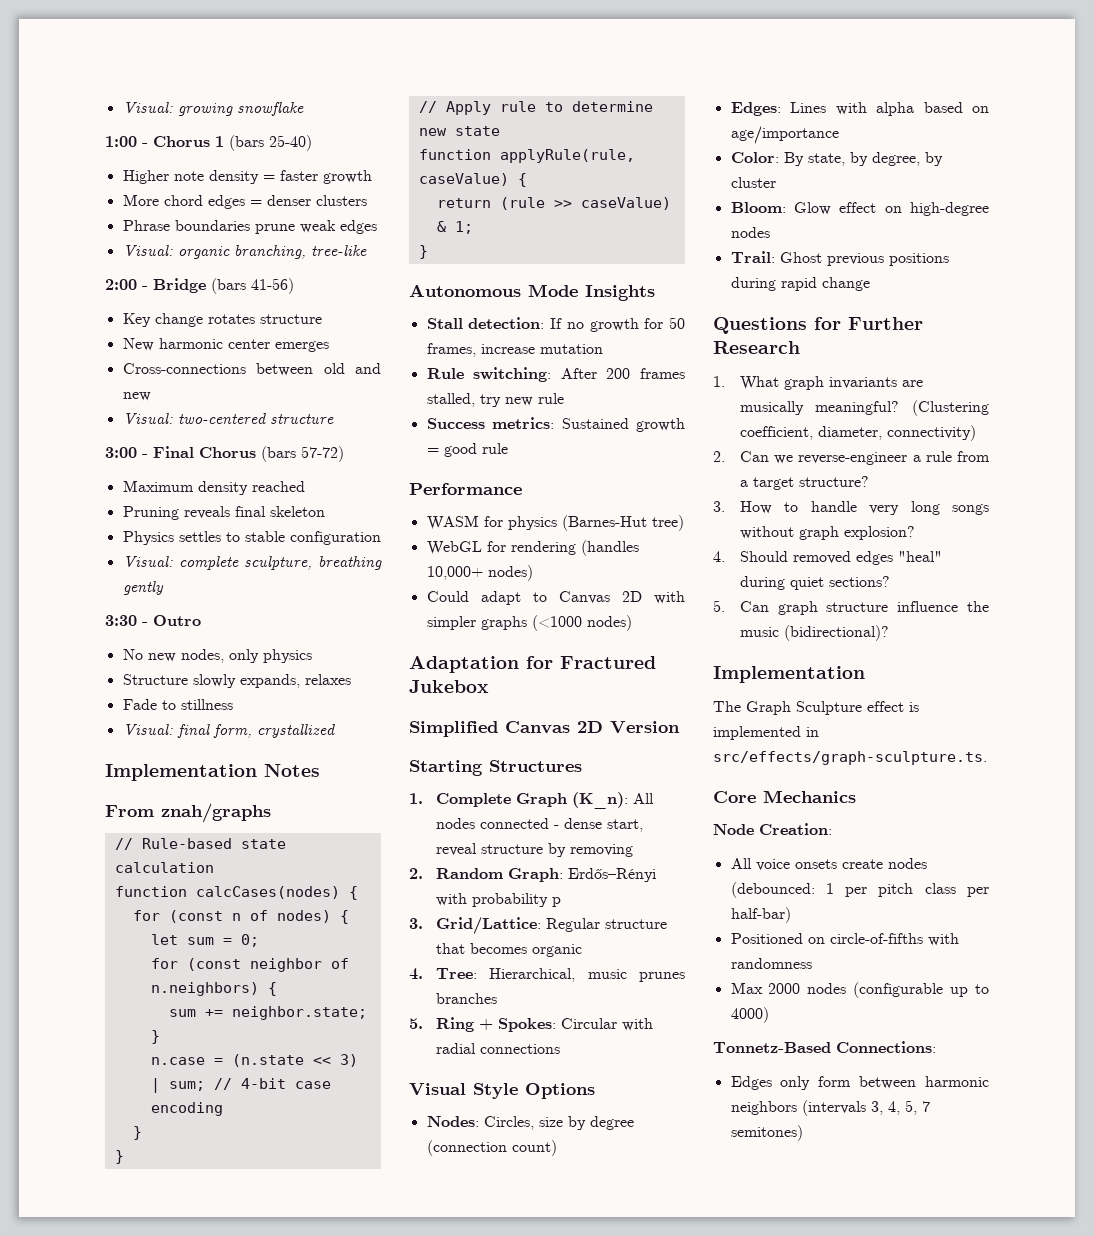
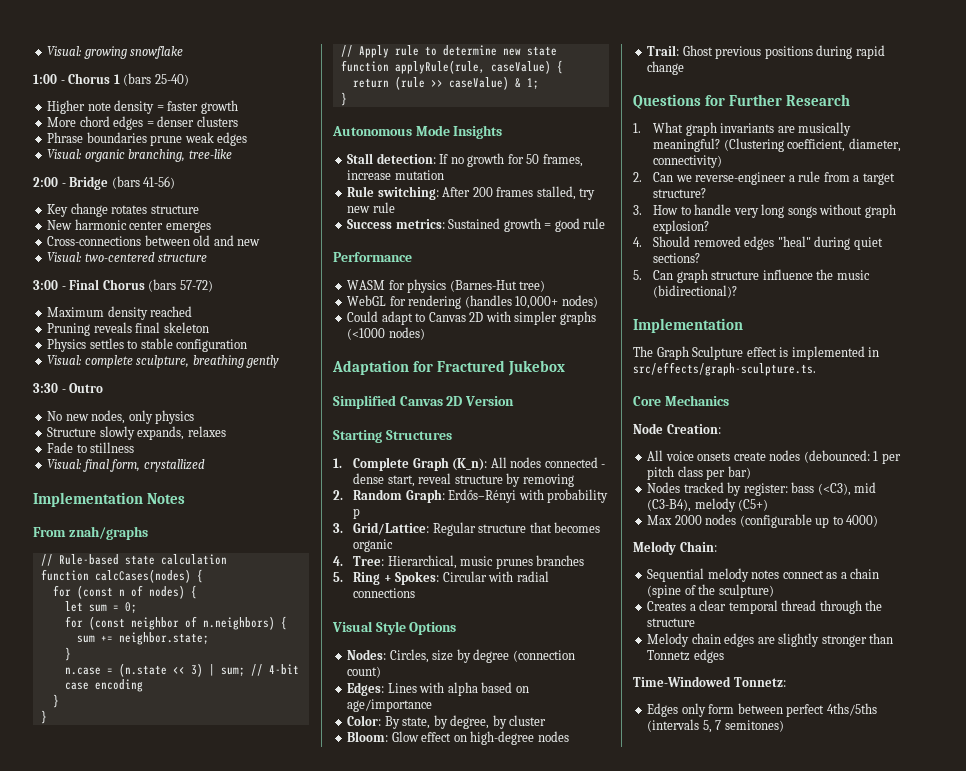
- All voice onsets create nodes (debounced: 1 per pitch class per half-bar)
- Positioned on circle-of-fifths with randomness
+ All voice onsets create nodes (debounced: 1 per pitch class per bar)
+ Nodes tracked by register: bass (<C3), mid (C3-B4), melody (C5+)
- Tonnetz-Based Connections:
+ Melody Chain:
+ Sequential melody notes connect as a chain (spine of the sculpture)
+ Creates a clear temporal thread through the structure
+ Melody chain edges are slightly stronger than Tonnetz edges
+ Time-Windowed Tonnetz:
- Edges only form between harmonic neighbors (intervals 3, 4, 5, 7 semitones)
+ Edges only form between perfect 4ths/5ths (intervals 5, 7 semitones)

